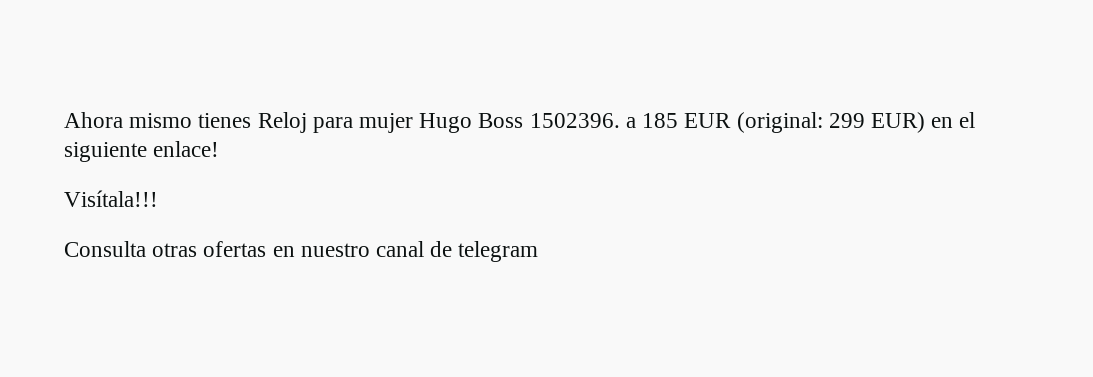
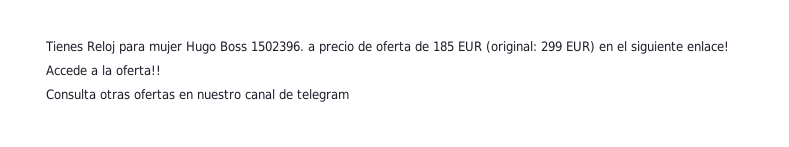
- Ahora mismo tienes Reloj para mujer Hugo Boss 1502396. a 185 EUR (original: 299 EUR) en el siguiente enlace!
+ Tienes Reloj para mujer Hugo Boss 1502396. a precio de oferta de 185 EUR (original: 299 EUR) en el siguiente enlace!
- Visítala!!!
+ Accede a la oferta!!

